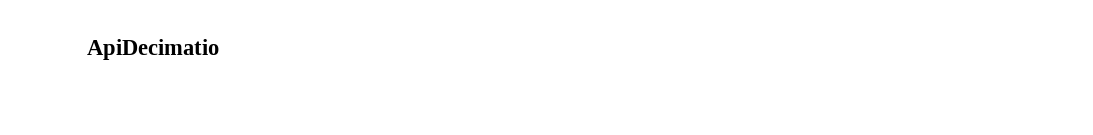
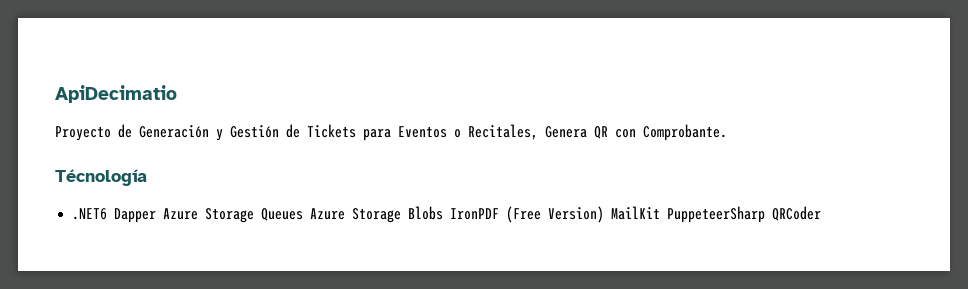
+ Proyecto de Generación y Gestión de Tickets para Eventos o Recitales, Genera QR con Comprobante.
+ Técnología
+ .NET6 Dapper Azure Storage Queues Azure Storage Blobs IronPDF (Free Version) MailKit PuppeteerSharp QRCoder

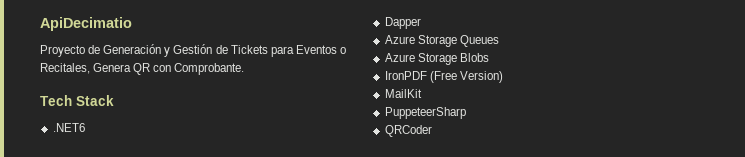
- Técnología
+ Tech Stack
- .NET6 Dapper Azure Storage Queues Azure Storage Blobs IronPDF (Free Version) MailKit PuppeteerSharp QRCoder
+ .NET6
+ Dapper
+ Azure Storage Queues
+ Azure Storage Blobs
+ IronPDF (Free Version)
+ MailKit
+ PuppeteerSharp
+ QRCoder

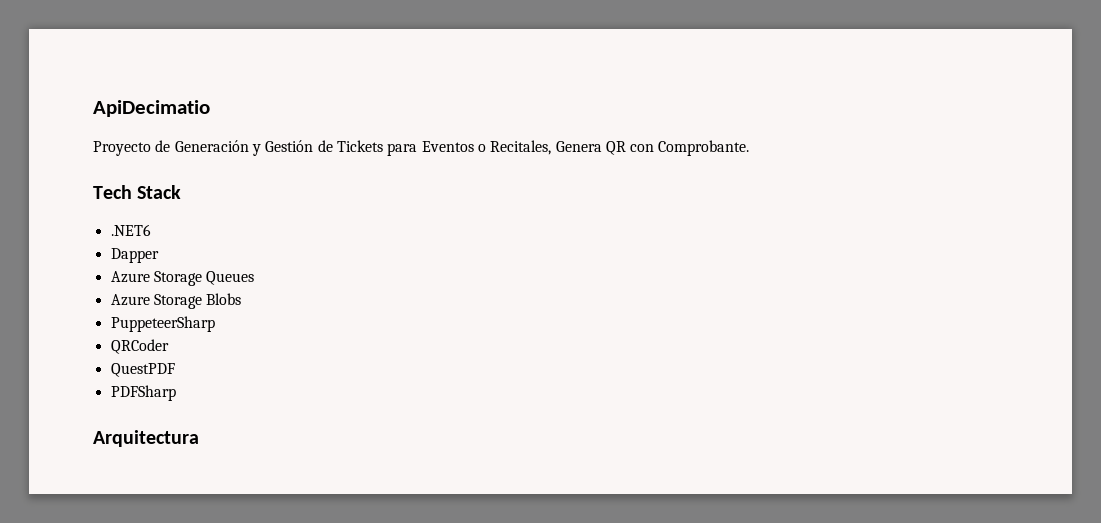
- IronPDF (Free Version)
- MailKit
+ QuestPDF
+ PDFSharp
+ Arquitectura

